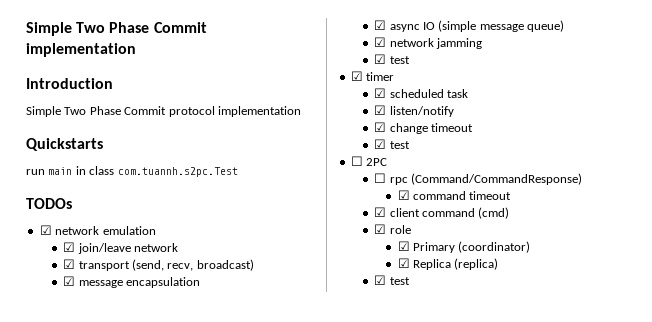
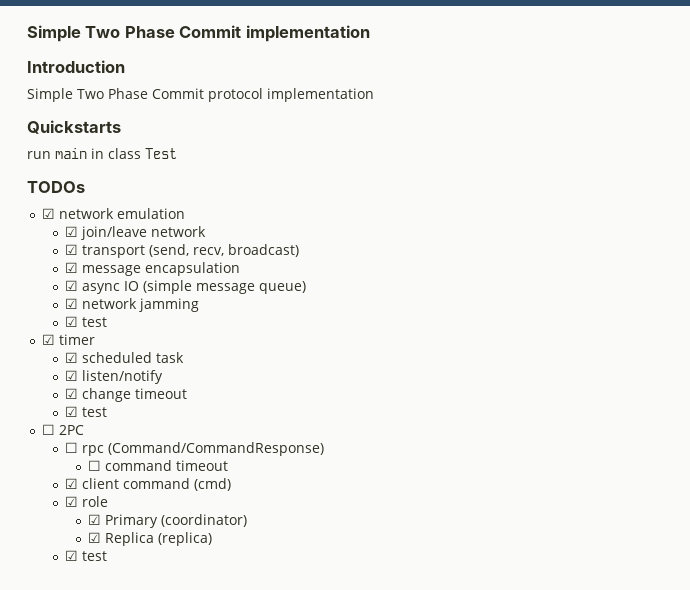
- run main in class com.tuannh.s2pc.Test
+ run main in class Test
- ☑ command timeout
+ ☐ command timeout

